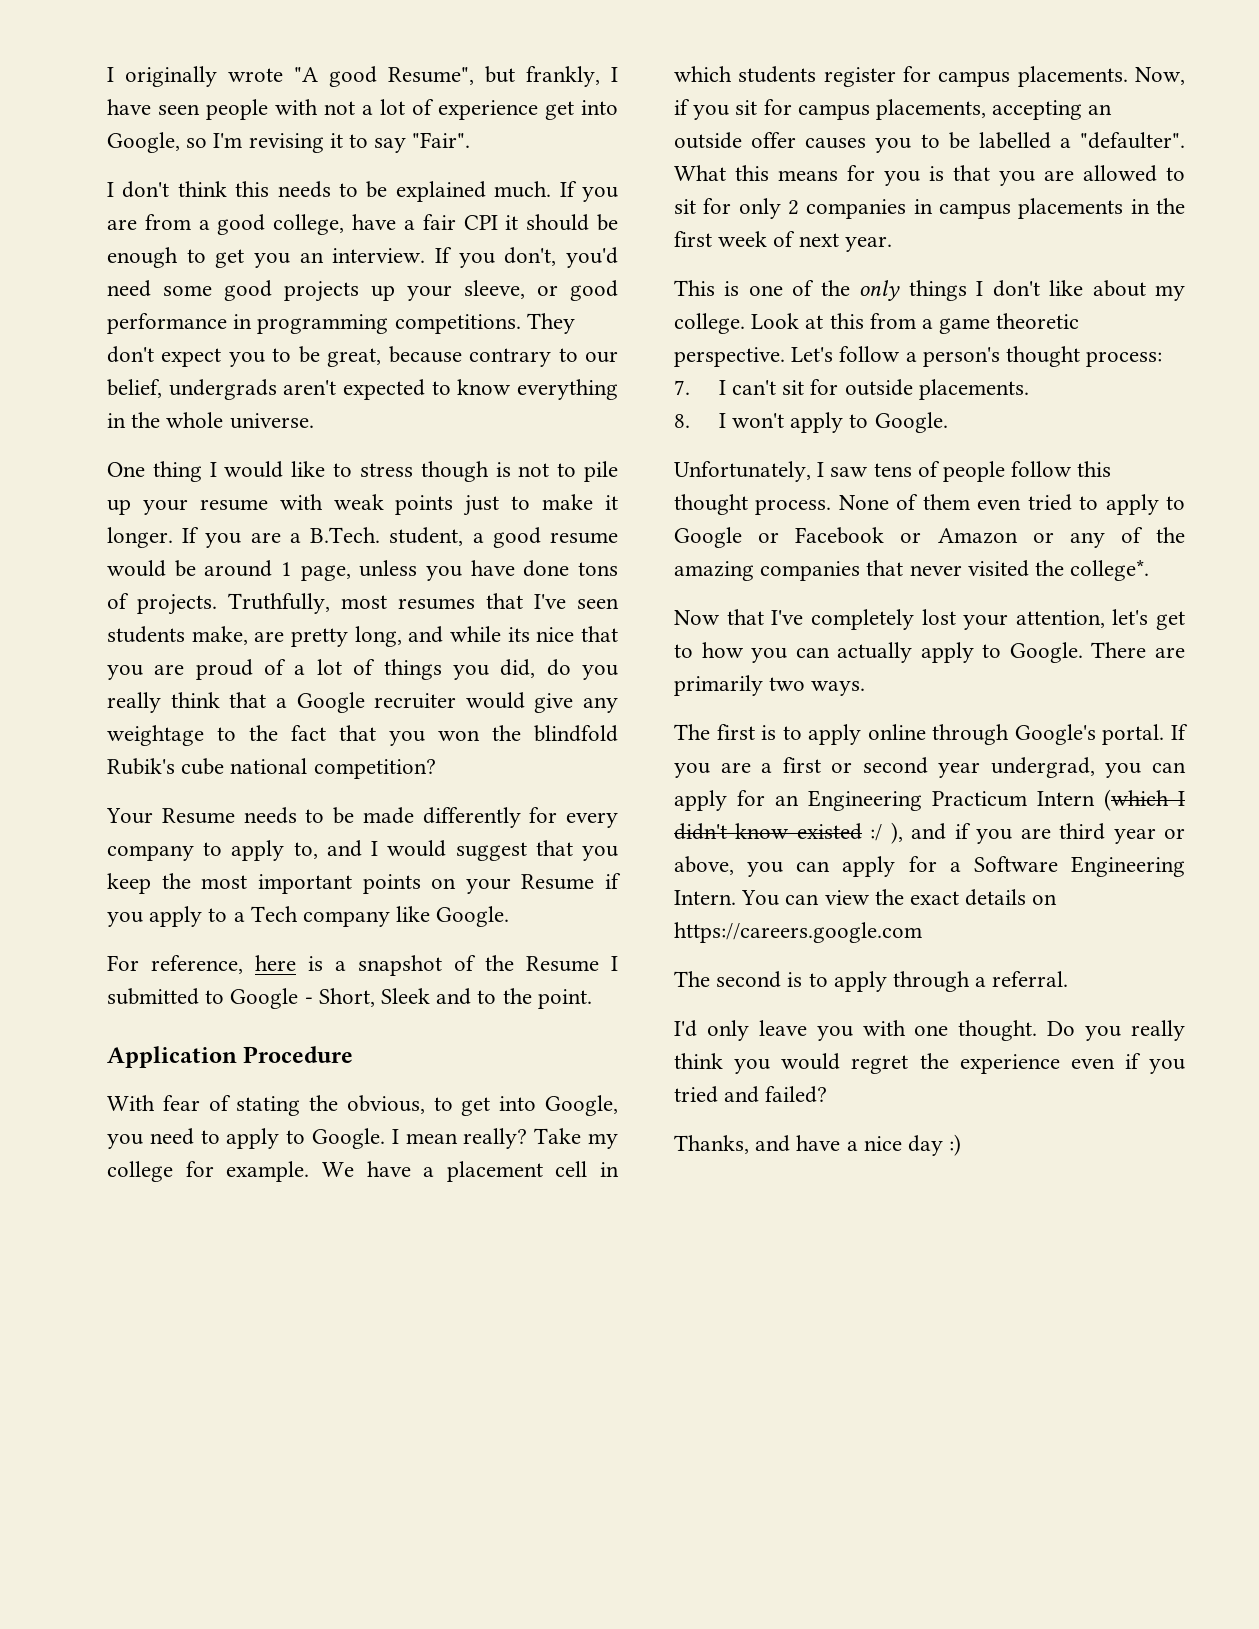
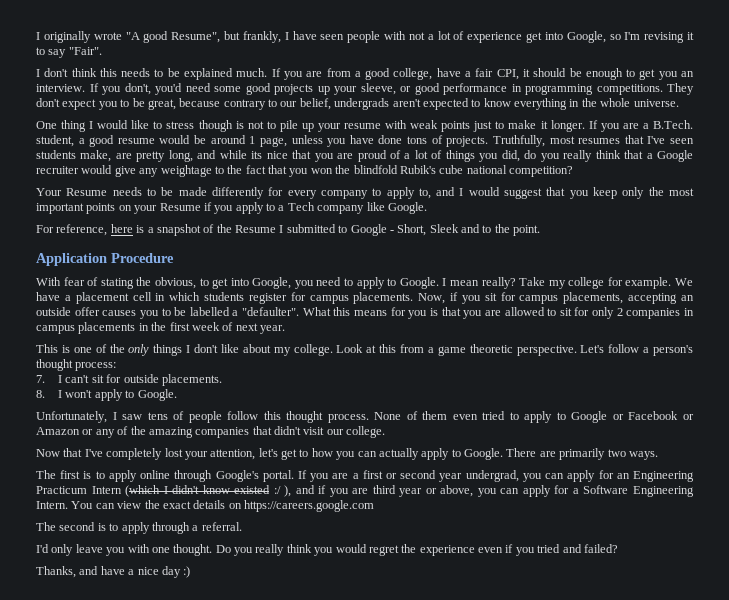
- If you are from a good college, have a fair CPI it should be enough to get you an interview.
+ If you are from a good college, have a fair CPI, it should be enough to get you an interview.
- Your Resume needs to be made differently for every company to apply to, and I would suggest that you keep the most important points on your Resume if you apply to a Tech company like Google.
+ Your Resume needs to be made differently for every company to apply to, and I would suggest that you keep only the most important points on your Resume if you apply to a Tech company like Google.
- None of them even tried to apply to Google or Facebook or Amazon or any of the amazing companies that never visited the college*.
+ None of them even tried to apply to Google or Facebook or Amazon or any of the amazing companies that didn't visit our college.

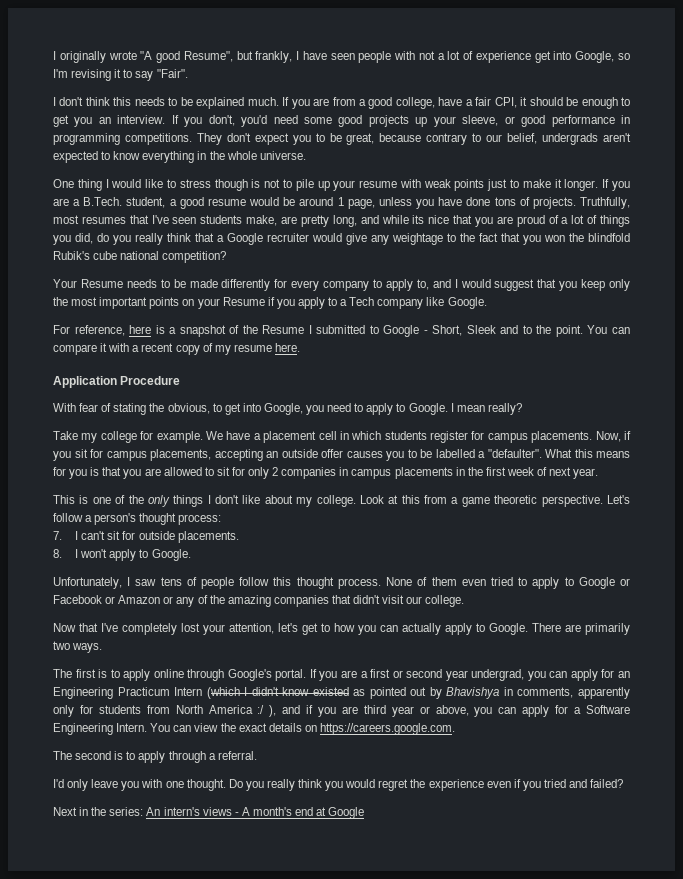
+ You can compare it with a recent copy of my resume here.
- I mean really? Take my college for example.
+ I mean really?
+ Take my college for example.
- If you are a first or second year undergrad, you can apply for an Engineering Practicum Intern (which I didn't know existed :/ ), and if you are third year or above, you can apply for a Software Engineering Intern.
+ If you are a first or second year undergrad, you can apply for an Engineering Practicum Intern (which I didn't know existed as pointed out by Bhavishya in comments, apparently only for students from North America :/ ), and if you are third year or above, you can apply for a Software Engineering Intern.
- You can view the exact details on https://careers.google.com
+ You can view the exact details on https://careers.google.com.
- Thanks, and have a nice day :)
+ Next in the series: An intern's views - A month's end at Google

